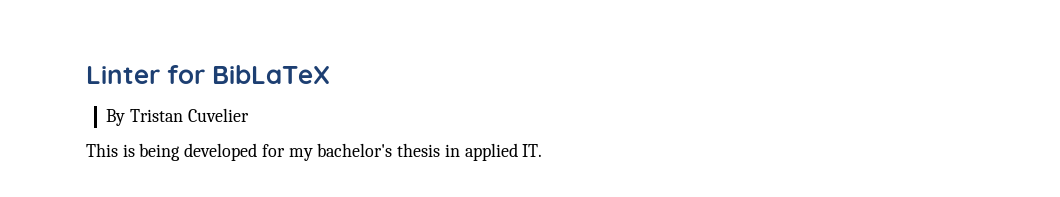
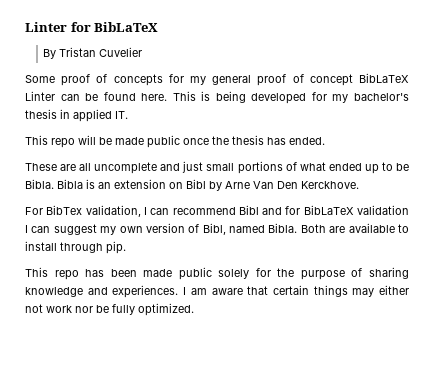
+ Some proof of concepts for my general proof of concept BibLaTeX Linter can be found here.
+ This repo will be made public once the thesis has ended.
+ These are all uncomplete and just small portions of what ended up to be Bibla. Bibla is an extension on Bibl by Arne Van Den Kerckhove.
+ For BibTex validation, I can recommend Bibl and for BibLaTeX validation I can suggest my own version of Bibl, named Bibla. Both are available to install through pip.
+ This repo has been made public solely for the purpose of sharing knowledge and experiences. I am aware that certain things may either not work nor be fully optimized.

